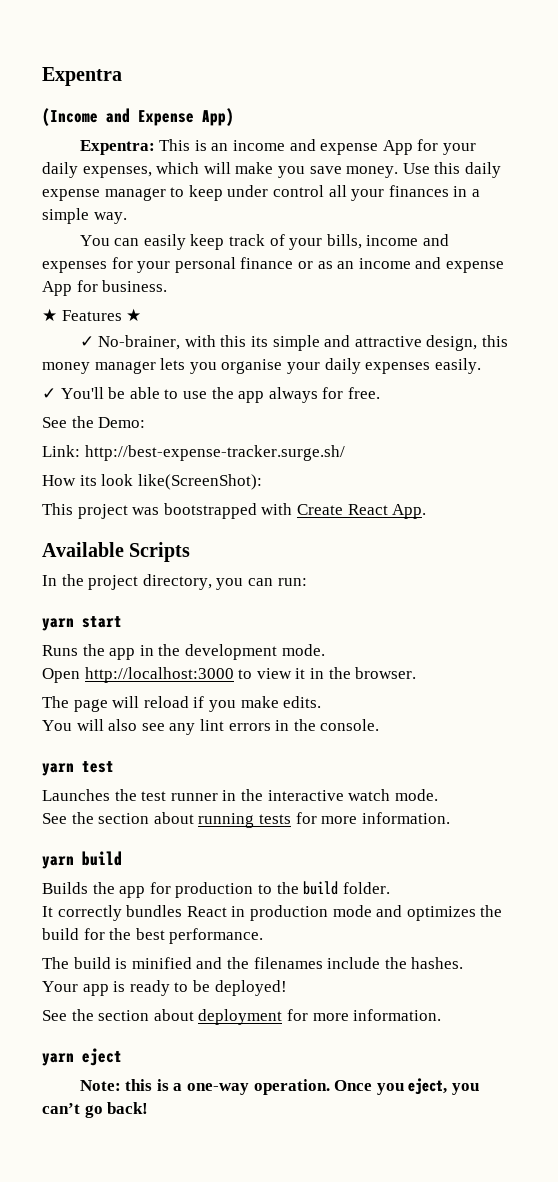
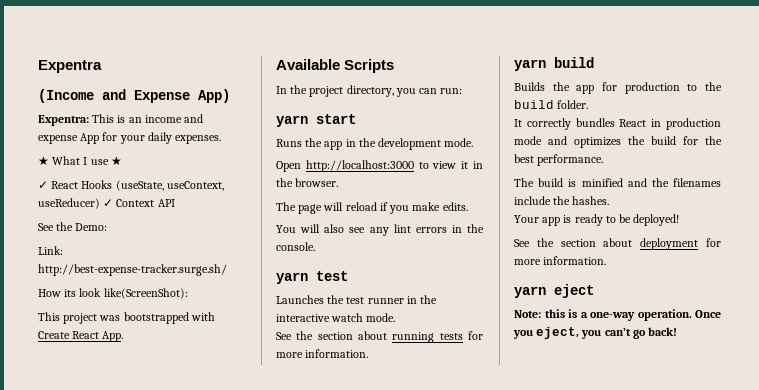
- Expentra: This is an income and expense App for your daily expenses, which will make you save money. Use this daily expense manager to keep under control all your finances in a simple way.
- You can easily keep track of your bills, income and expenses for your personal finance or as an income and expense App for business.
- ★ Features ★
- ✓ No-brainer, with this its simple and attractive design, this money manager lets you organise your daily expenses easily.
- ✓ You'll be able to use the app always for free.
+ Expentra: This is an income and expense App for your daily expenses.
+ ★ What I use ★
+ ✓ React Hooks (useState, useContext, useReducer) ✓ Context API

